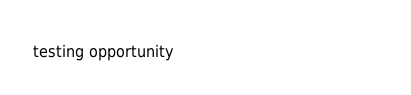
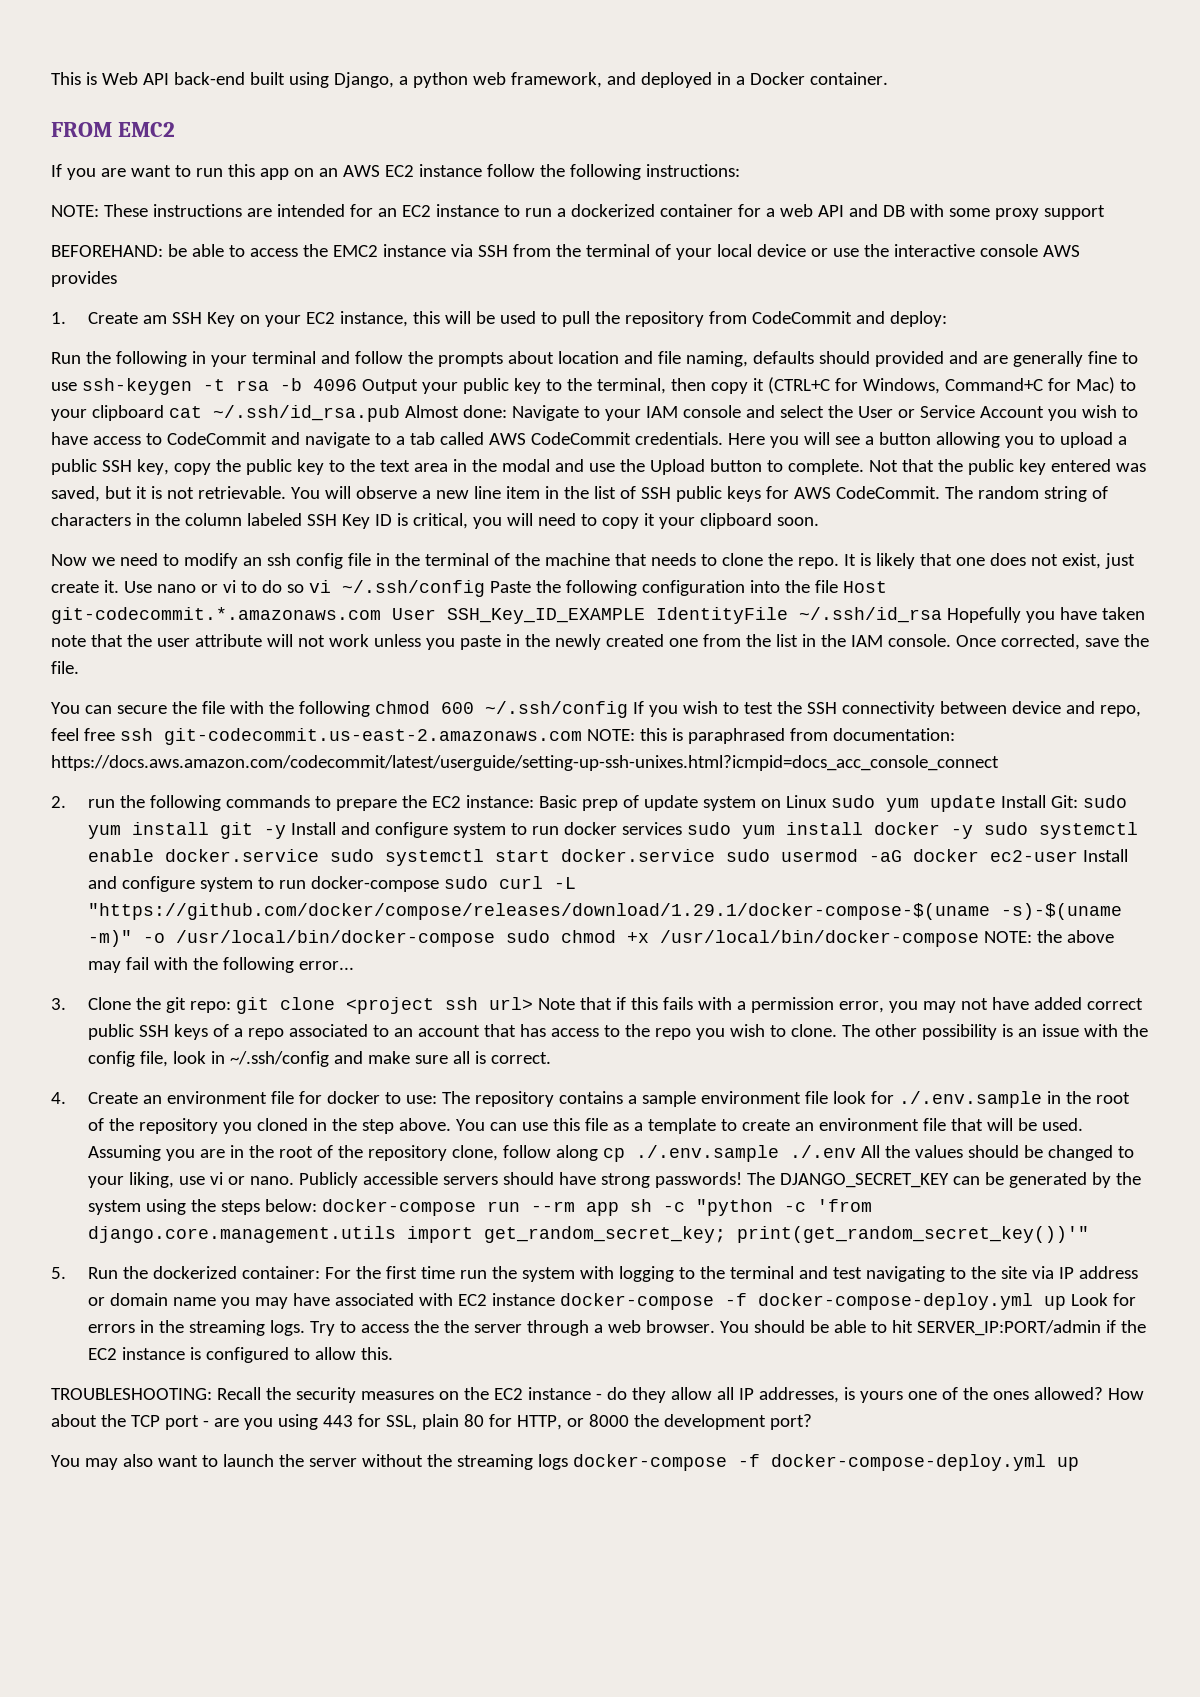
- testing opportunity
+ This is Web API back-end built using Django, a python web framework, and deployed in a Docker container.
+ FROM EMC2
+ If you are want to run this app on an AWS EC2 instance follow the following instructions:
+ NOTE: These instructions are intended for an EC2 instance to run a dockerized container for a web API and DB with some proxy support
+ BEFOREHAND: be able to access the EMC2 instance via SSH from the terminal of your local device or use the interactive console AWS provides
+ 1. Create am SSH Key on your EC2 instance, this will be used to pull the repository from CodeCommit and deploy:
+ Run the following in your terminal and follow the prompts about location and file naming, defaults should provided and are generally fine to use ssh-keygen -t rsa -b 4096 Output your public key to the terminal, then copy it (CTRL+C for Windows, Command+C for Mac) to your clipboard cat ~/.ssh/id_rsa.pub Almost done: Navigate to your IAM console and select the User or Service Account you wish to have access to CodeCommit and navigate to a tab called AWS CodeCommit credentials. Here you will see a button allowing you to upload a public SSH key, copy the public key to the text area in the modal and use the Upload button to complete. Not that the public key entered was saved, but it is not retrievable. You will observe a new line item in the list of SSH public keys for AWS CodeCommit. The random string of characters in the column labeled SSH Key ID is critical, you will need to copy it your clipboard soon.
+ Now we need to modify an ssh config file in the terminal of the machine that needs to clone the repo. It is likely that one does not exist, just create it. Use nano or vi to do so vi ~/.ssh/config Paste the following configuration into the file Host git-codecommit.*.amazonaws.com User SSH_Key_ID_EXAMPLE IdentityFile ~/.ssh/id_rsa Hopefully you have taken note that the user attribute will not work unless you paste in the newly created one from the list in the IAM console. Once corrected, save the file.
+ You can secure the file with the following chmod 600 ~/.ssh/config If you wish to test the SSH connectivity between device and repo, feel free ssh git-codecommit.us-east-2.amazonaws.com NOTE: this is paraphrased from documentation: https://docs.aws.amazon.com/codecommit/latest/userguide/setting-up-ssh-unixes.html?icmpid=docs_acc_console_connect
+ 2. run the following commands to prepare the EC2 instance: Basic prep of update system on Linux sudo yum update Install Git: sudo yum install git -y Install and configure system to run docker services sudo yum install docker -y sudo systemctl enable docker.service sudo systemctl start docker.service sudo usermod -aG docker ec2-user Install and configure system to run docker-compose sudo curl -L "https://github.com/docker/compose/releases/download/1.29.1/docker-compose-$(uname -s)-$(uname -m)" -o /usr/local/bin/docker-compose sudo chmod +x /usr/local/bin/docker-compose NOTE: the above may fail with the following error...
+ 3. Clone the git repo: git clone <project ssh url> Note that if this fails with a permission error, you may not have added correct public SSH keys of a repo associated to an account that has access to the repo you wish to clone. The other possibility is an issue with the config file, look in ~/.ssh/config and make sure all is correct.
+ 4. Create an environment file for docker to use: The repository contains a sample environment file look for ./.env.sample in the root of the repository you cloned in the step above. You can use this file as a template to create an environment file that will be used. Assuming you are in the root of the repository clone, follow along cp ./.env.sample ./.env All the values should be changed to your liking, use vi or nano. Publicly accessible servers should have strong passwords! The DJANGO_SECRET_KEY can be generated by the system using the steps below: docker-compose run --rm app sh -c "python -c 'from django.core.management.utils import get_random_secret_key; print(get_random_secret_key())'"
+ 5. Run the dockerized container: For the first time run the system with logging to the terminal and test navigating to the site via IP address or domain name you may have associated with EC2 instance docker-compose -f docker-compose-deploy.yml up Look for errors in the streaming logs. Try to access the the server through a web browser. You should be able to hit SERVER_IP:PORT/admin if the EC2 instance is configured to allow this.
+ TROUBLESHOOTING: Recall the security measures on the EC2 instance - do they allow all IP addresses, is yours one of the ones allowed? How about the TCP port - are you using 443 for SSL, plain 80 for HTTP, or 8000 the development port?
+ You may also want to launch the server without the streaming logs docker-compose -f docker-compose-deploy.yml up

